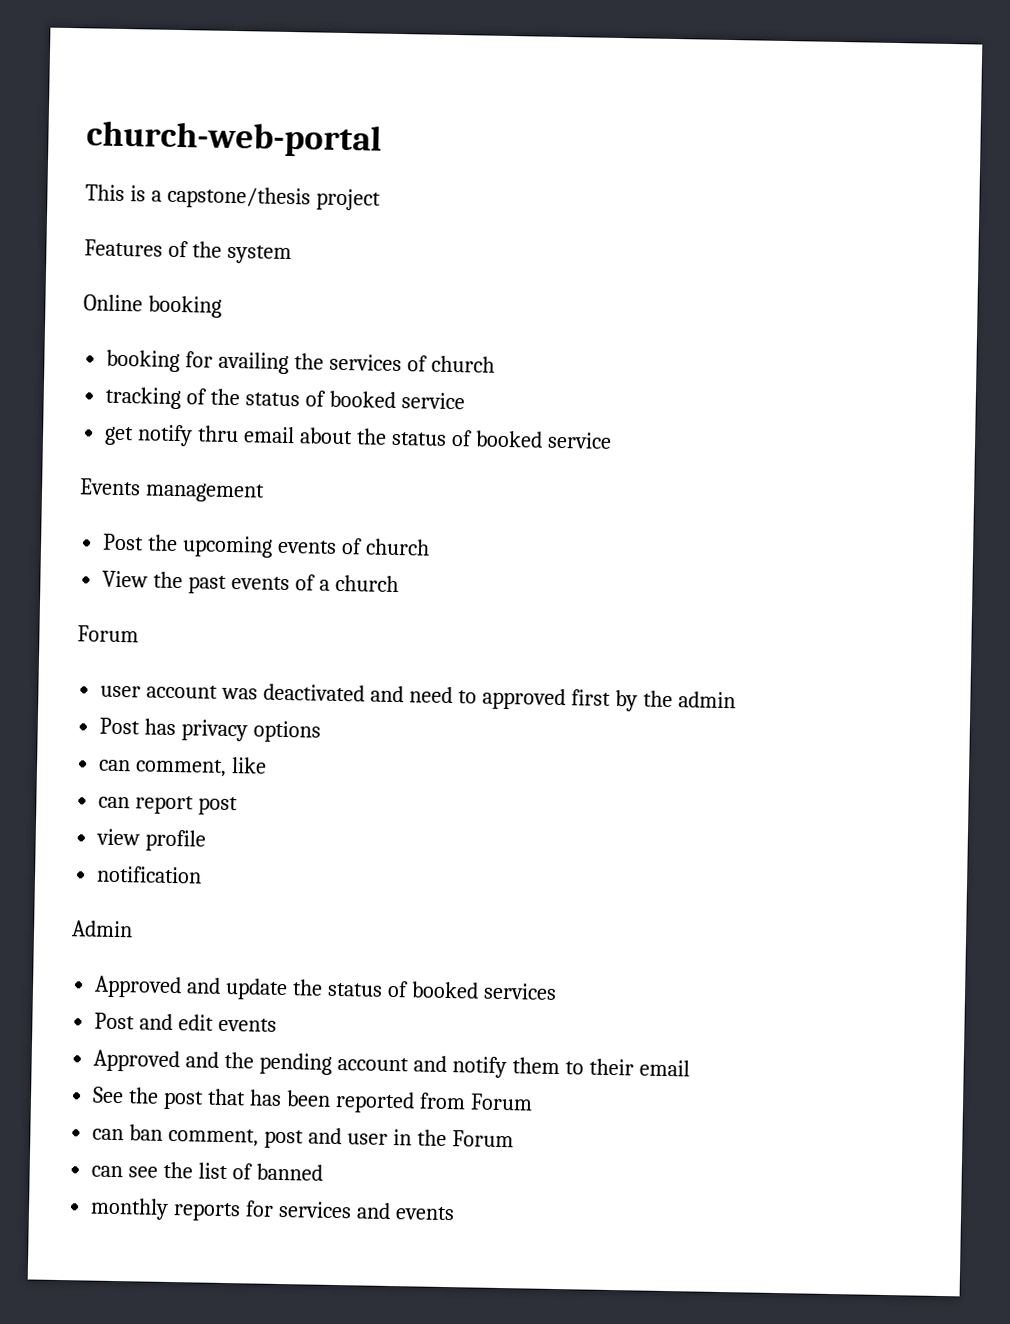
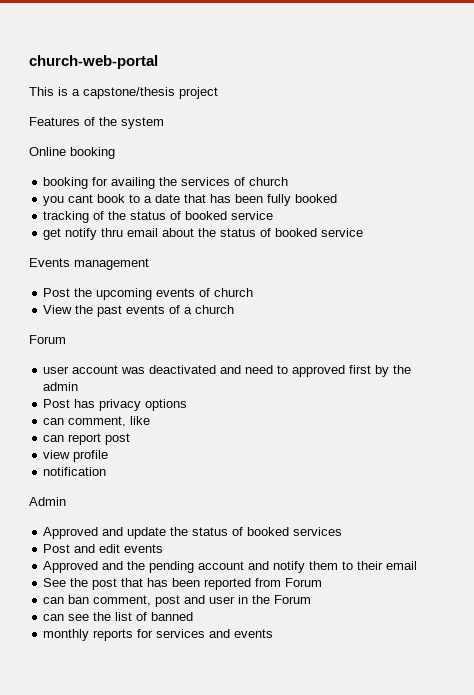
+ you cant book to a date that has been fully booked

